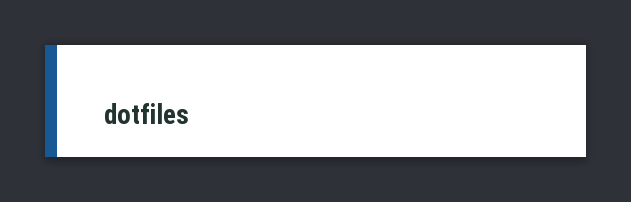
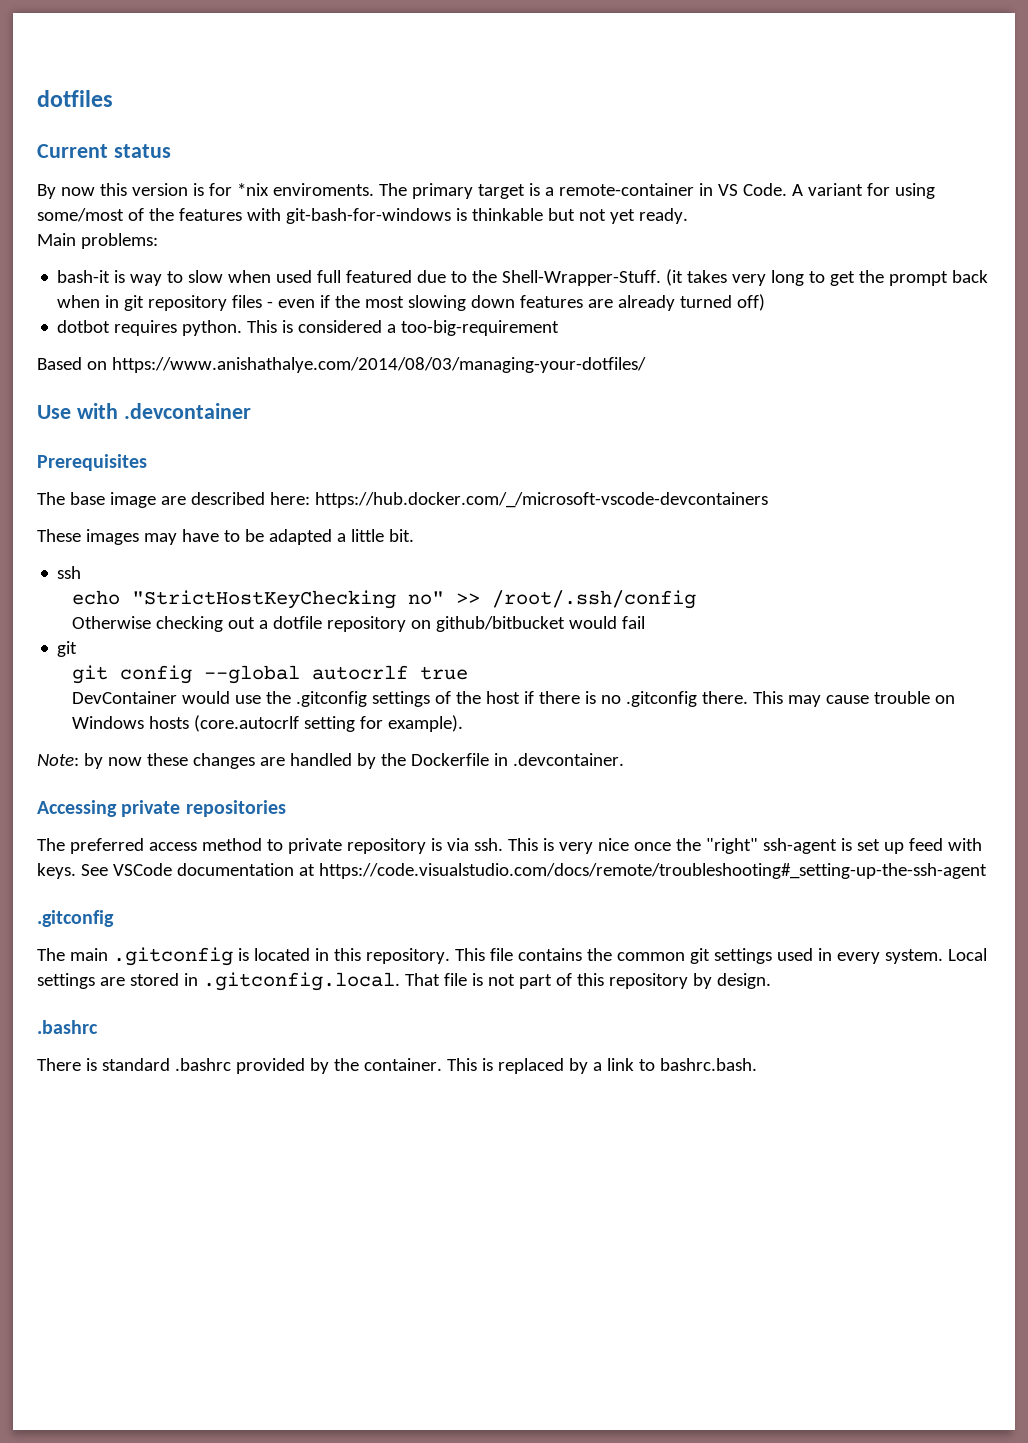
+ Current status
+ By now this version is for *nix enviroments. The primary target is a remote-container in VS Code. A variant for using some/most of the features with git-bash-for-windows is thinkable but not yet ready.
+ Main problems:
+ bash-it is way to slow when used full featured due to the Shell-Wrapper-Stuff. (it takes very long to get the prompt back when in git repository files - even if the most slowing down features are already turned off)
+ dotbot requires python. This is considered a too-big-requirement
+ Based on https://www.anishathalye.com/2014/08/03/managing-your-dotfiles/
+ Use with .devcontainer
+ Prerequisites
+ The base image are described here: https://hub.docker.com/_/microsoft-vscode-devcontainers
+ These images may have to be adapted a little bit.
+ ssh
+ echo "StrictHostKeyChecking no" >> /root/.ssh/config
+ Otherwise checking out a dotfile repository on github/bitbucket would fail
+ git
+ git config --global autocrlf true
+ DevContainer would use the .gitconfig settings of the host if there is no .gitconfig there. This may cause trouble on Windows hosts (core.autocrlf setting for example).
+ Note: by now these changes are handled by the Dockerfile in .devcontainer.
+ Accessing private repositories
+ The preferred access method to private repository is via ssh. This is very nice once the "right" ssh-agent is set up feed with keys. See VSCode documentation at https://code.visualstudio.com/docs/remote/troubleshooting#_setting-up-the-ssh-agent
+ .gitconfig
+ The main .gitconfig is located in this repository. This file contains the common git settings used in every system. Local settings are stored in .gitconfig.local. That file is not part of this repository by design.
+ .bashrc
+ There is standard .bashrc provided by the container. This is replaced by a link to bashrc.bash.

